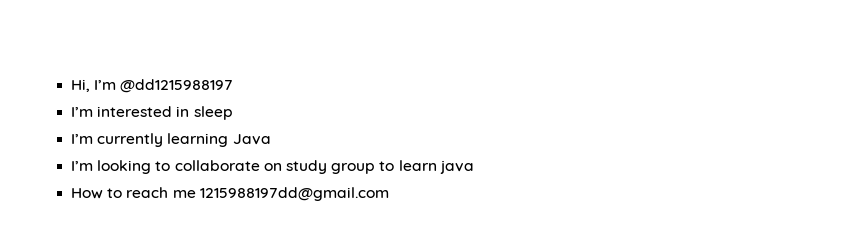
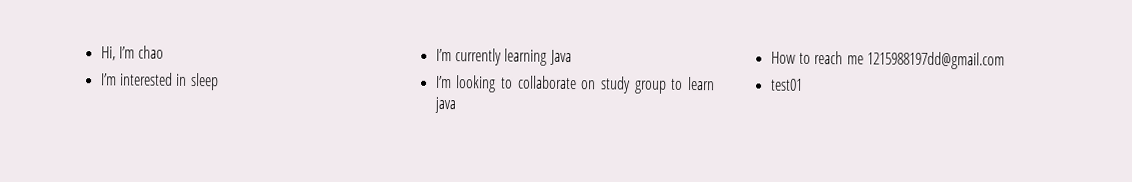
- Hi, I’m @dd1215988197
+ Hi, I’m chao
+ test01

